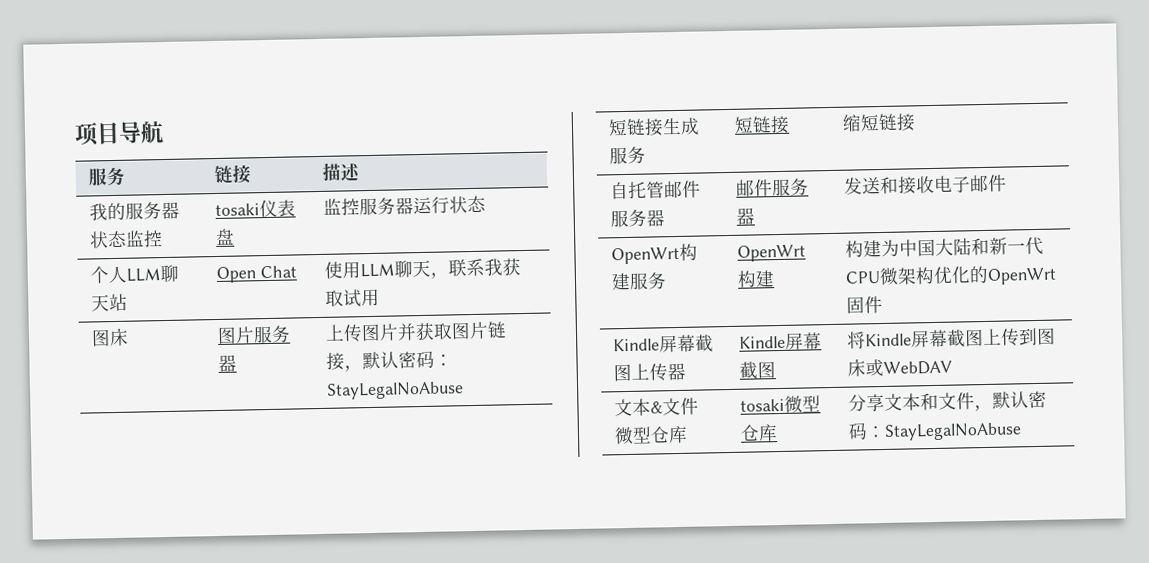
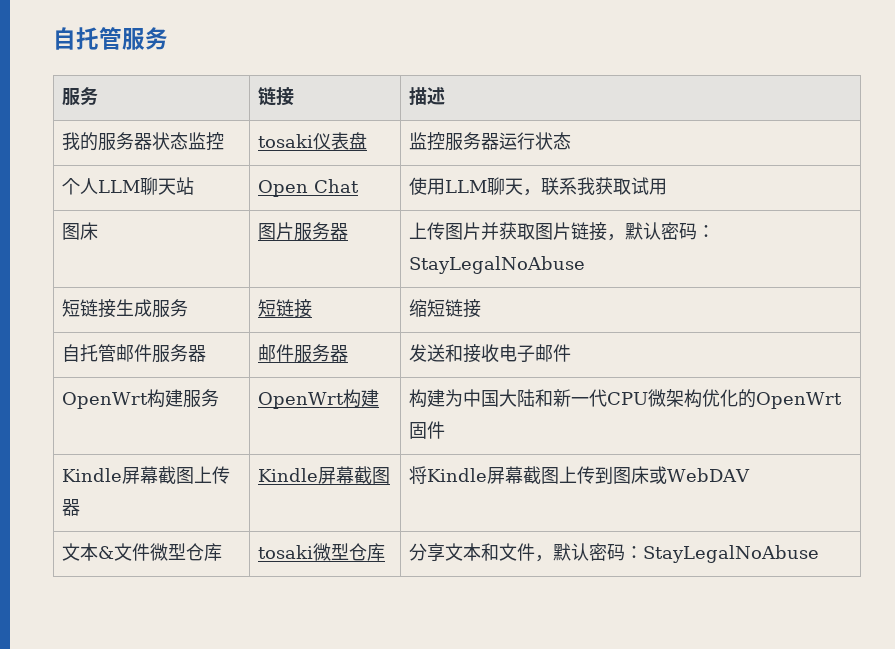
- 项目导航
+ 自托管服务

